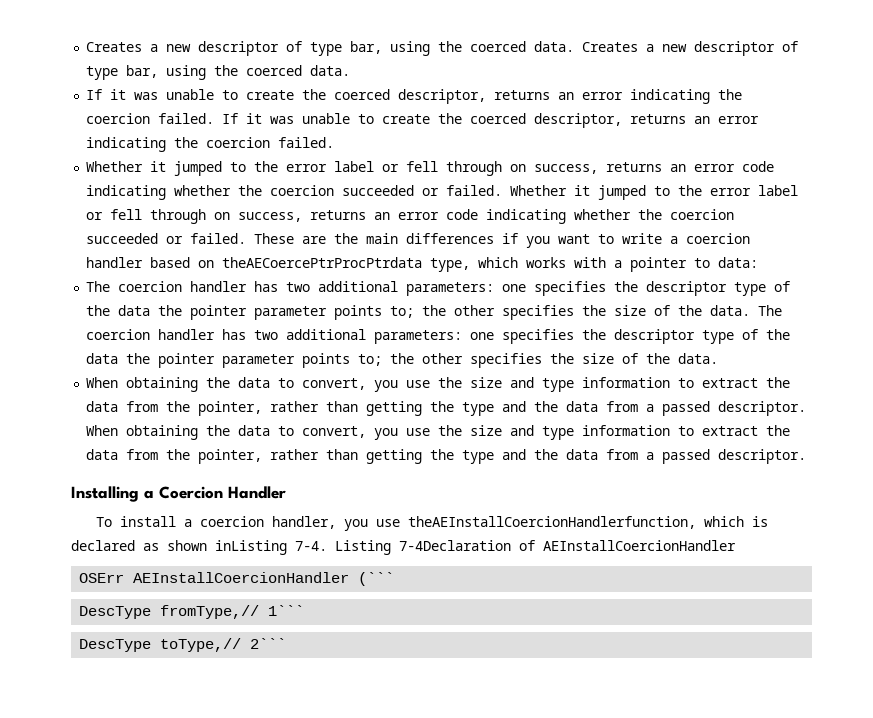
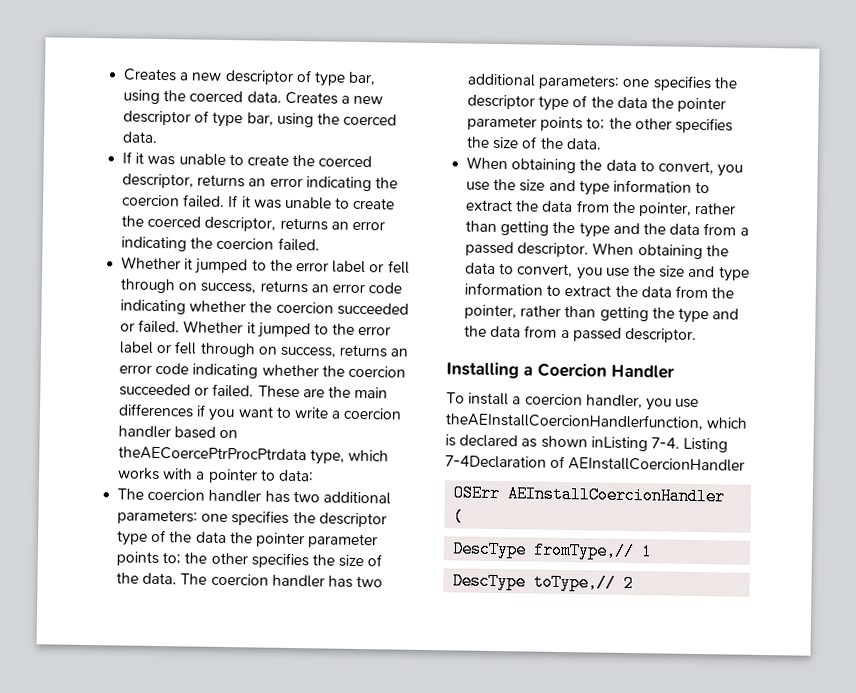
- OSErr AEInstallCoercionHandler (```
+ OSErr AEInstallCoercionHandler (
- DescType fromType,// 1```
+ DescType fromType,// 1
- DescType toType,// 2```
+ DescType toType,// 2

